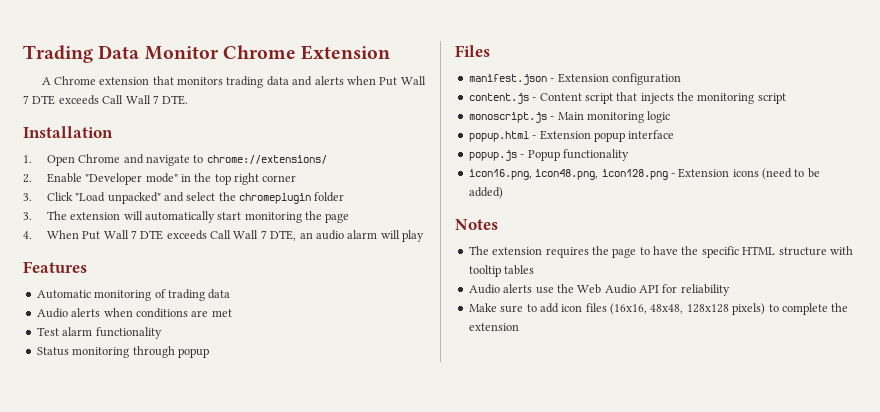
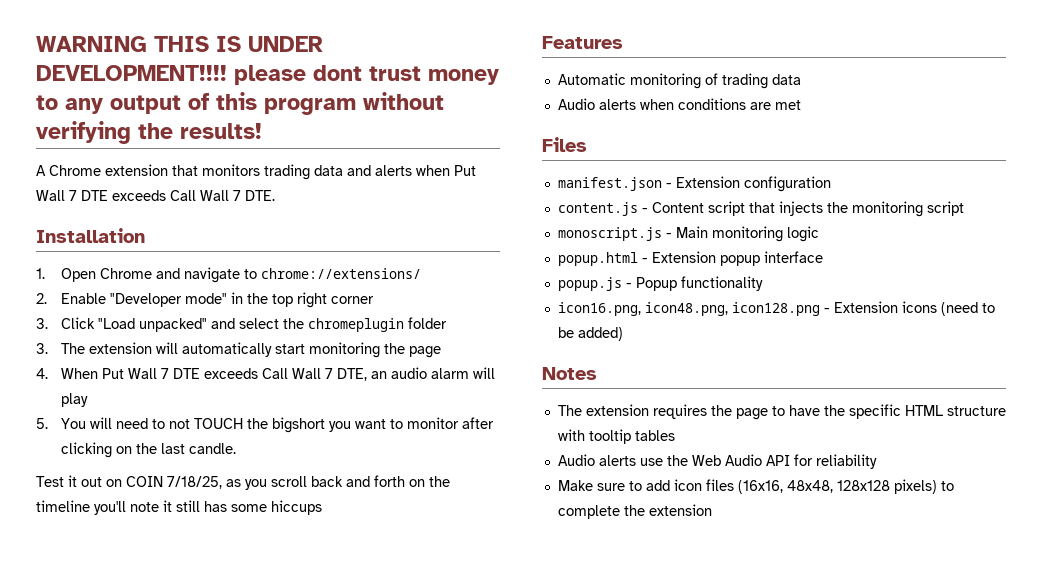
- Trading Data Monitor Chrome Extension
+ WARNING THIS IS UNDER DEVELOPMENT!!!! please dont trust money to any output of this program without verifying the results!
+ 5. You will need to not TOUCH the bigshort you want to monitor after clicking on the last candle.
+ Test it out on COIN 7/18/25, as you scroll back and forth on the timeline you'll note it still has some hiccups
- Test alarm functionality
- Status monitoring through popup

